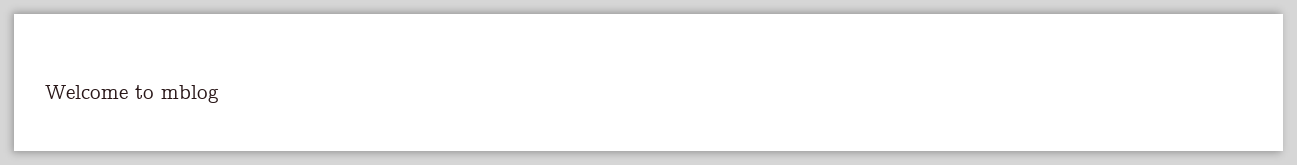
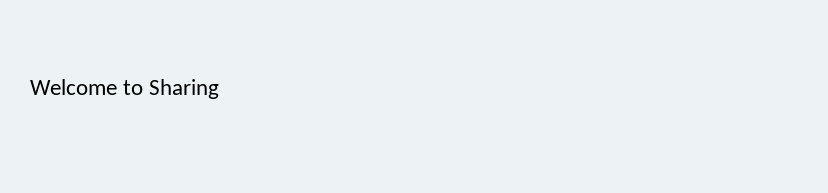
- Welcome to mblog
+ Welcome to Sharing

